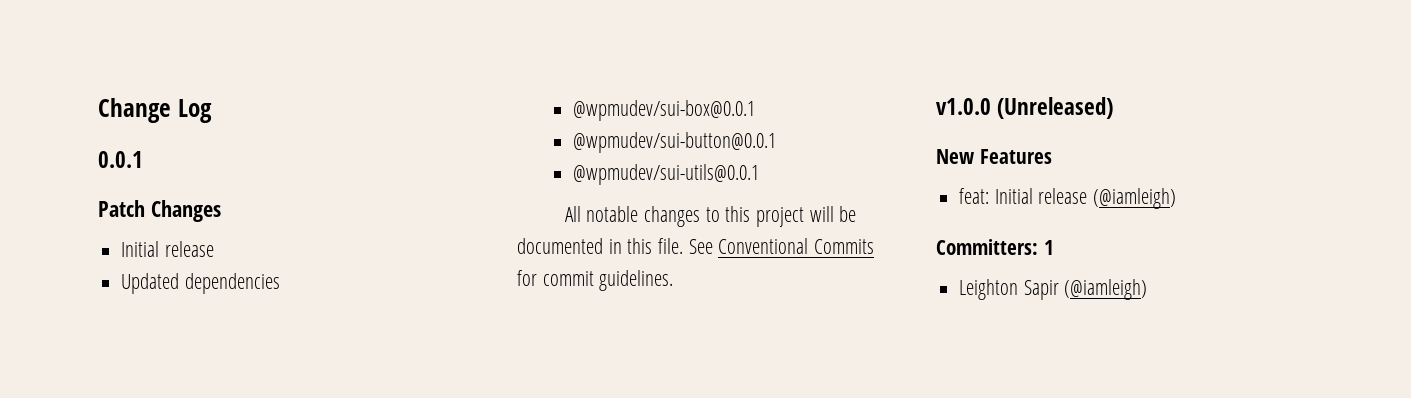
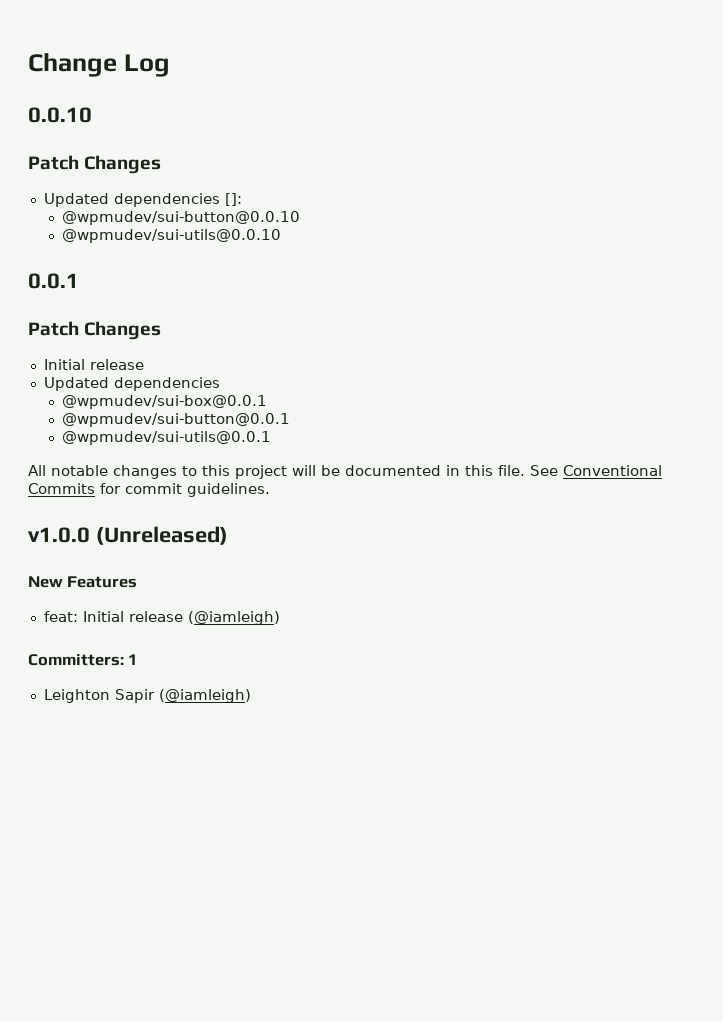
+ 0.0.10
+ Patch Changes
+ Updated dependencies []:
+ @wpmudev/sui-button@0.0.10
+ @wpmudev/sui-utils@0.0.10

